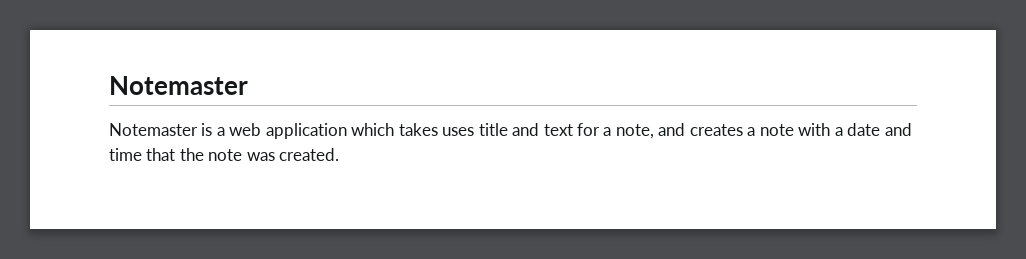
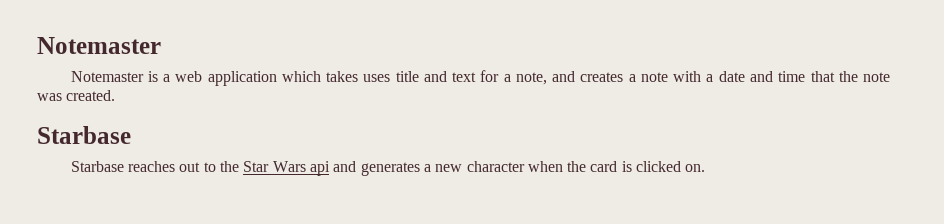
  Notemaster is a web application which takes uses title and text for a note, and creates a note with a date and time that the note was created.
+ Starbase
+ Starbase reaches out to the Star Wars api and generates a new character when the card is clicked on.

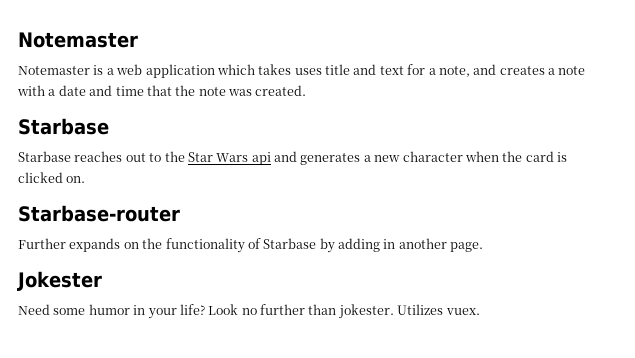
+ Starbase-router
+ Further expands on the functionality of Starbase by adding in another page.
+ Jokester
+ Need some humor in your life? Look no further than jokester. Utilizes vuex.

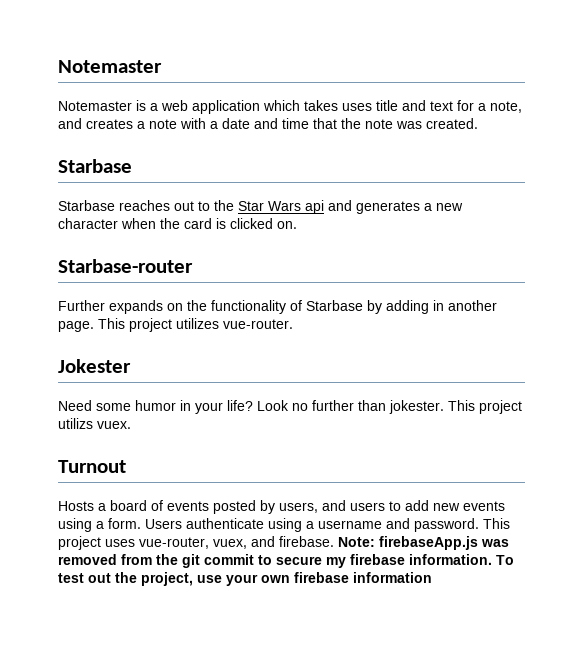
+ This project utilizes vue-router.
- Utilizes vuex.
+ This project utilizs vuex.
+ Turnout
+ Hosts a board of events posted by users, and users to add new events using a form. Users authenticate using a username and password. This project uses vue-router, vuex, and firebase. Note: firebaseApp.js was removed from the git commit to secure my firebase information. To test out the project, use your own firebase information

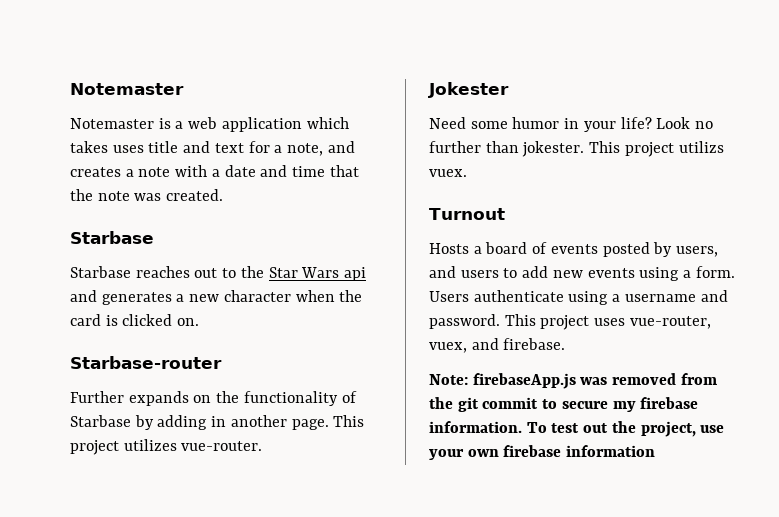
- This project uses vue-router, vuex, and firebase. Note: firebaseApp.js was removed from the git commit to secure my firebase information.
+ This project uses vue-router, vuex, and firebase.
+ Note: firebaseApp.js was removed from the git commit to secure my firebase information.

